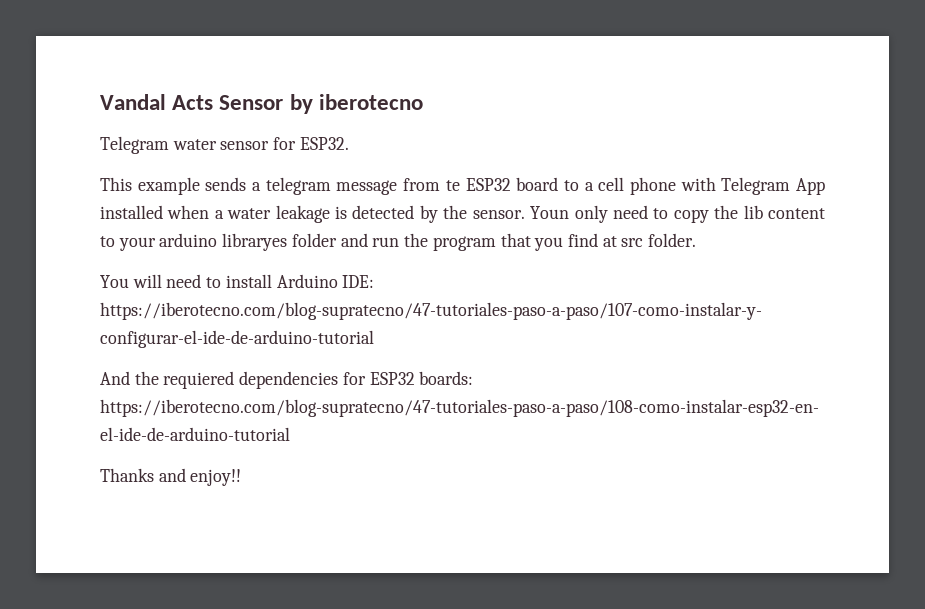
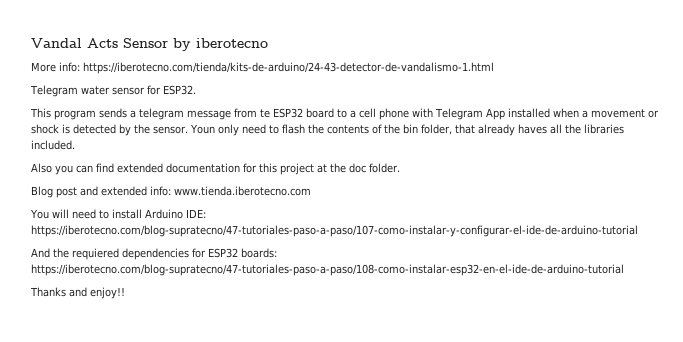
+ More info: https://iberotecno.com/tienda/kits-de-arduino/24-43-detector-de-vandalismo-1.html
- This example sends a telegram message from te ESP32 board to a cell phone with Telegram App installed when a water leakage is detected by the sensor.
+ This program sends a telegram message from te ESP32 board to a cell phone with Telegram App installed when a movement or shock is detected by the sensor.
- Youn only need to copy the lib content to your arduino libraryes folder and run the program that you find at src folder.
+ Youn only need to flash the contents of the bin folder, that already haves all the libraries included.
+ Also you can find extended documentation for this project at the doc folder.
+ Blog post and extended info: www.tienda.iberotecno.com

